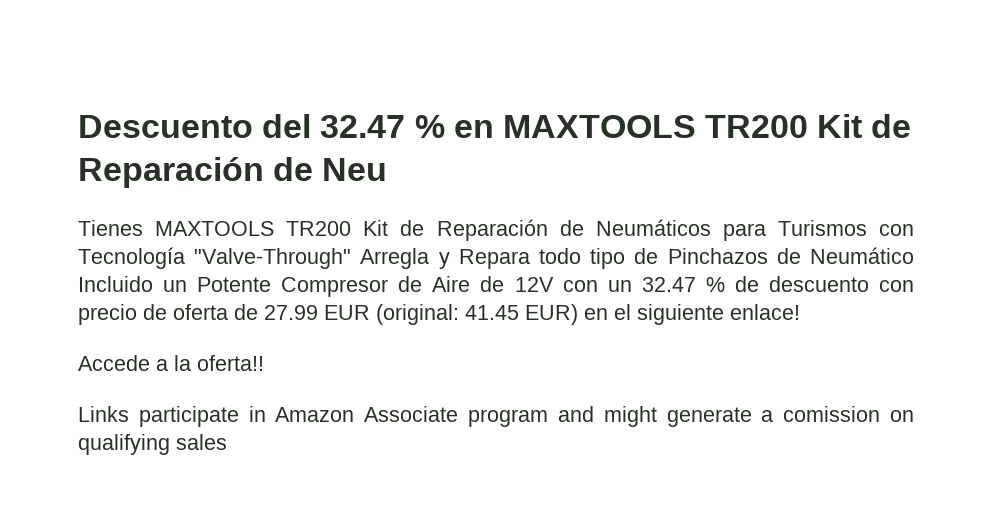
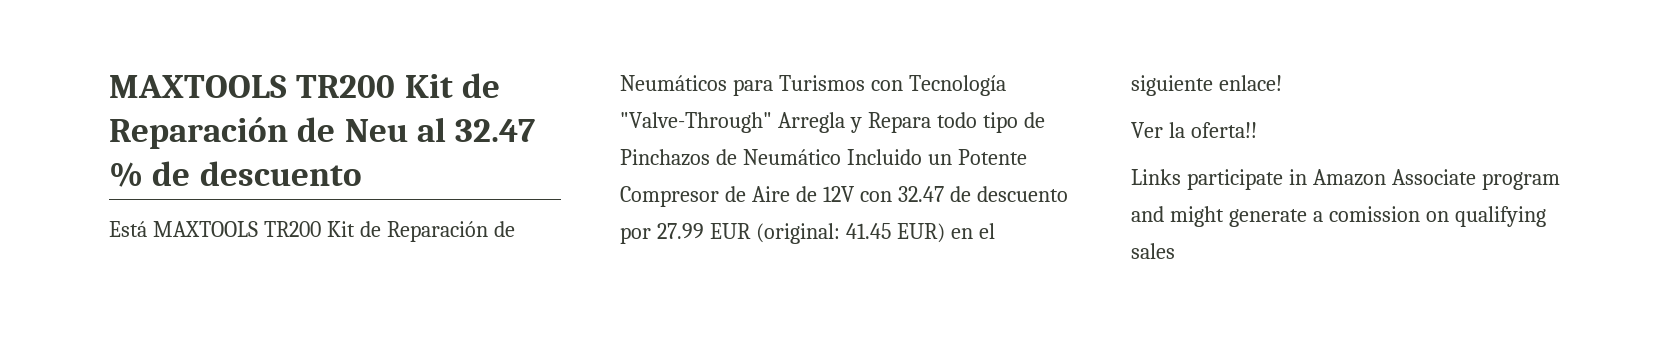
- Descuento del 32.47 % en MAXTOOLS TR200 Kit de Reparación de Neu
- Tienes MAXTOOLS TR200 Kit de Reparación de Neumáticos para Turismos con Tecnología "Valve-Through" Arregla y Repara todo tipo de Pinchazos de Neumático Incluido un Potente Compresor de Aire de 12V con un 32.47 % de descuento con precio de oferta de 27.99 EUR (original: 41.45 EUR) en el siguiente enlace!
+ MAXTOOLS TR200 Kit de Reparación de Neu al 32.47 % de descuento
+ Está MAXTOOLS TR200 Kit de Reparación de Neumáticos para Turismos con Tecnología "Valve-Through" Arregla y Repara todo tipo de Pinchazos de Neumático Incluido un Potente Compresor de Aire de 12V con 32.47 de descuento por 27.99 EUR (original: 41.45 EUR) en el siguiente enlace!
- Accede a la oferta!!
+ Ver la oferta!!

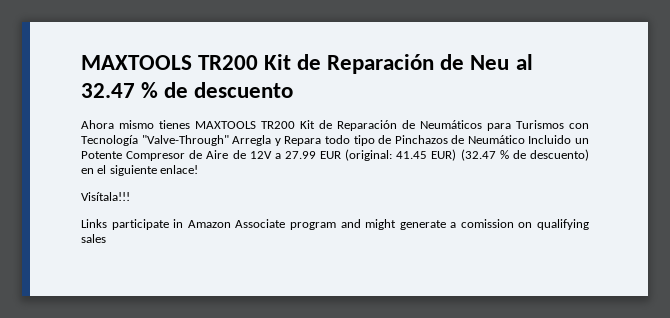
- Está MAXTOOLS TR200 Kit de Reparación de Neumáticos para Turismos con Tecnología "Valve-Through" Arregla y Repara todo tipo de Pinchazos de Neumático Incluido un Potente Compresor de Aire de 12V con 32.47 de descuento por 27.99 EUR (original: 41.45 EUR) en el siguiente enlace!
+ Ahora mismo tienes MAXTOOLS TR200 Kit de Reparación de Neumáticos para Turismos con Tecnología "Valve-Through" Arregla y Repara todo tipo de Pinchazos de Neumático Incluido un Potente Compresor de Aire de 12V a 27.99 EUR (original: 41.45 EUR) (32.47 % de descuento) en el siguiente enlace!
- Ver la oferta!!
+ Visítala!!!

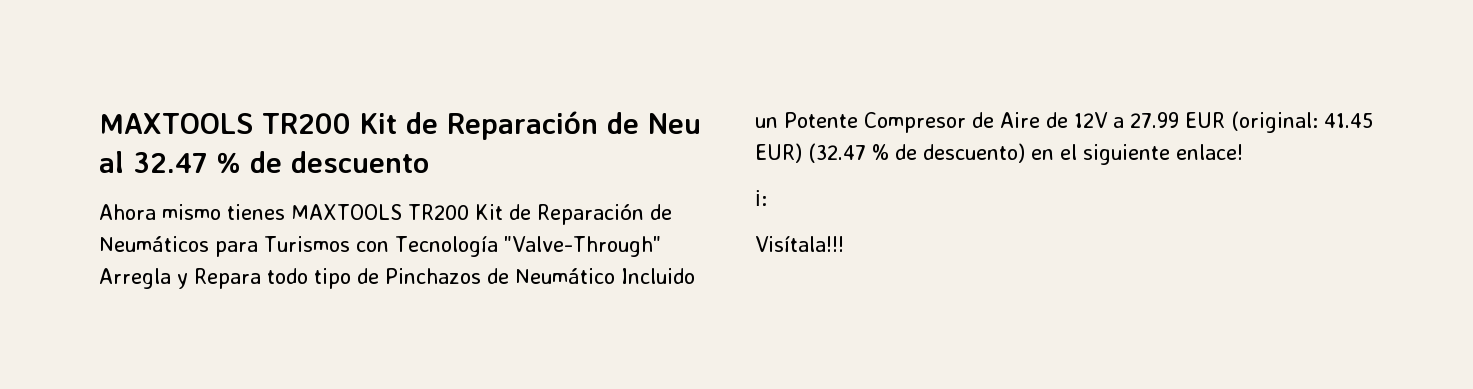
+ ℹ:
- Links participate in Amazon Associate program and might generate a comission on qualifying sales

